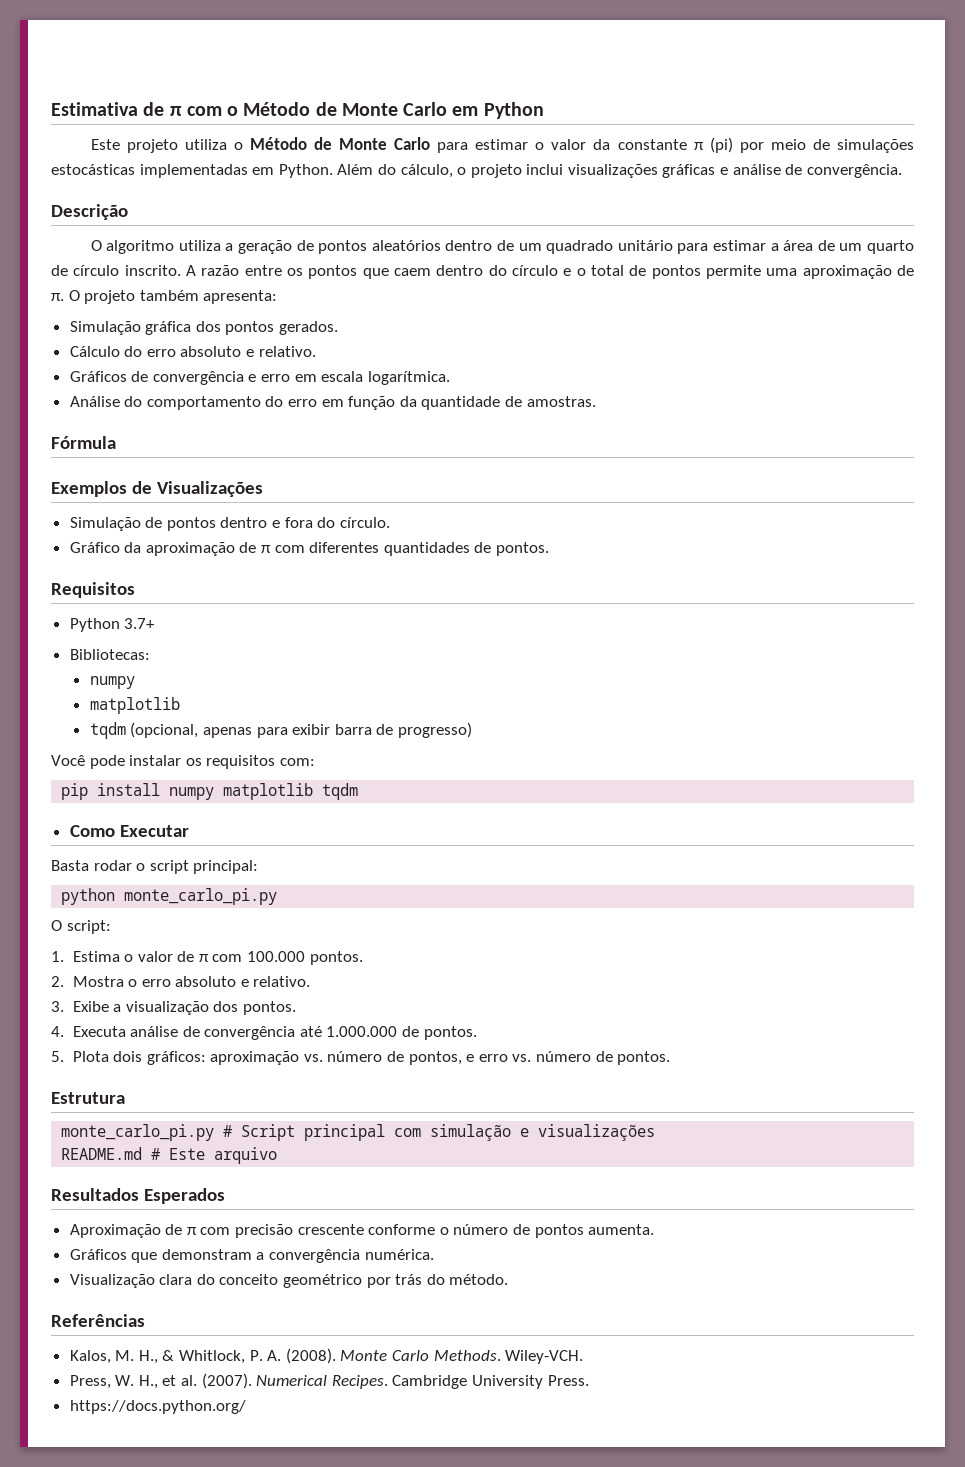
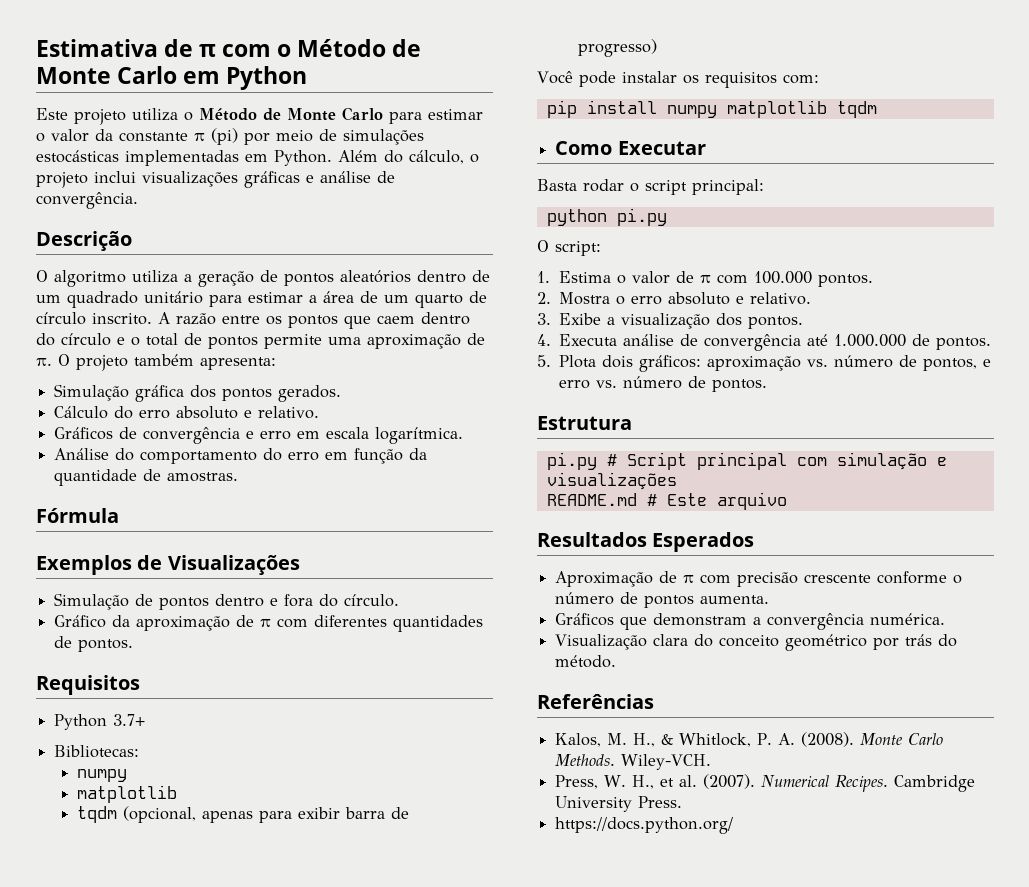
- python monte_carlo_pi.py
+ python pi.py
- monte_carlo_pi.py # Script principal com simulação e visualizações
+ pi.py # Script principal com simulação e visualizações

